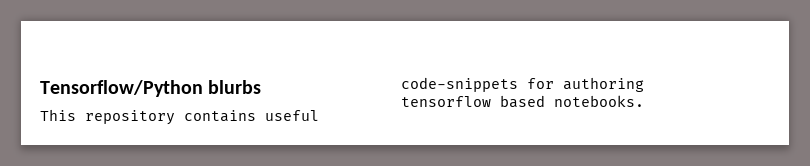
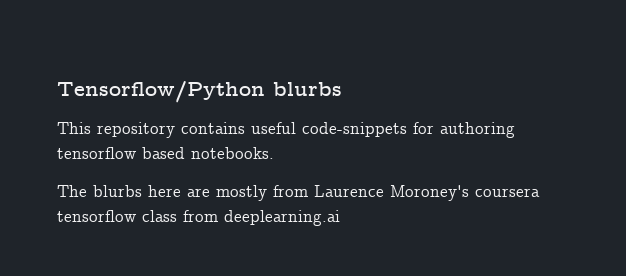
+ The blurbs here are mostly from Laurence Moroney's coursera tensorflow class from deeplearning.ai

